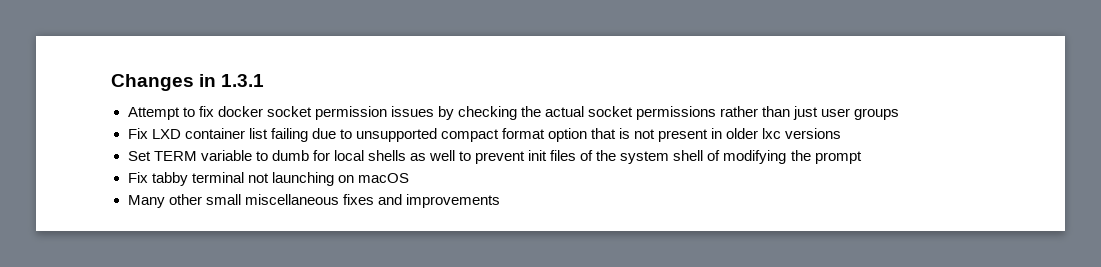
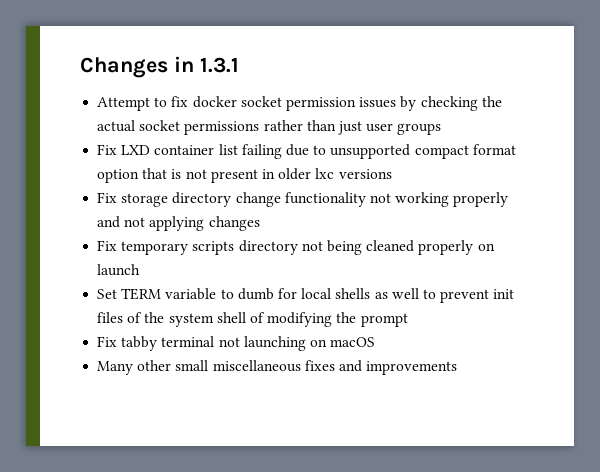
+ Fix storage directory change functionality not working properly and not applying changes
+ Fix temporary scripts directory not being cleaned properly on launch

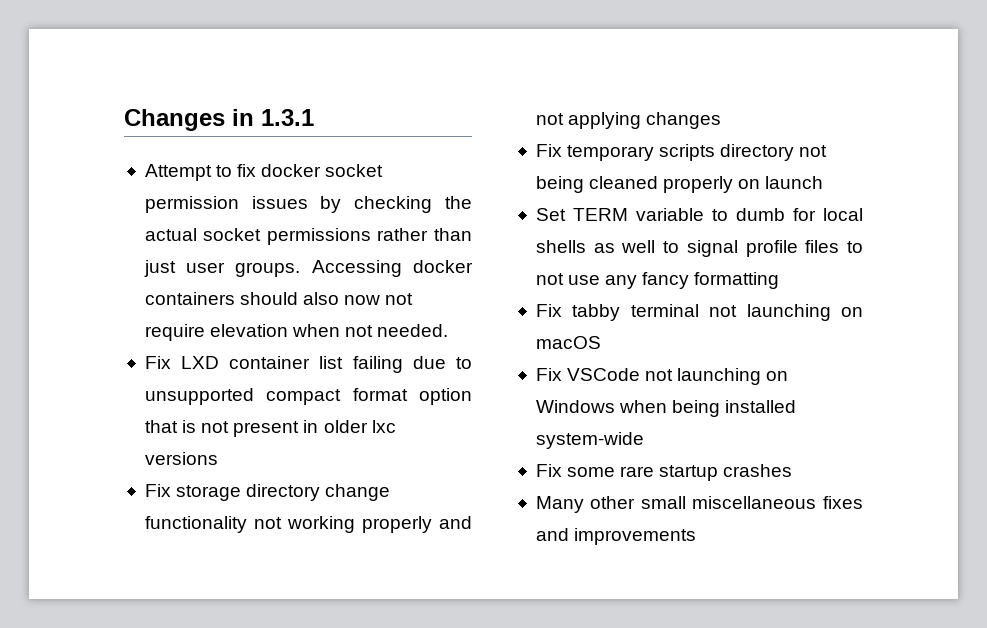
- Attempt to fix docker socket permission issues by checking the actual socket permissions rather than just user groups
+ Attempt to fix docker socket permission issues by checking the actual socket permissions rather than just user groups. Accessing docker containers should also now not require elevation when not needed.
- Set TERM variable to dumb for local shells as well to prevent init files of the system shell of modifying the prompt
+ Set TERM variable to dumb for local shells as well to signal profile files to not use any fancy formatting
+ Fix VSCode not launching on Windows when being installed system-wide
+ Fix some rare startup crashes

